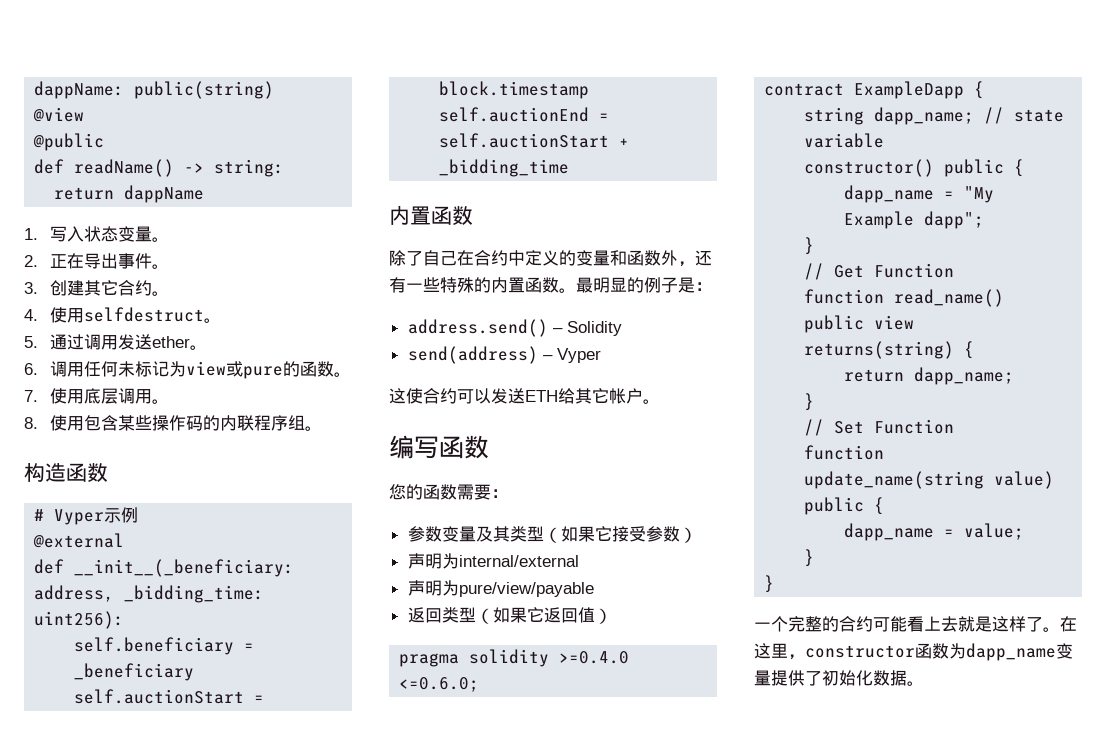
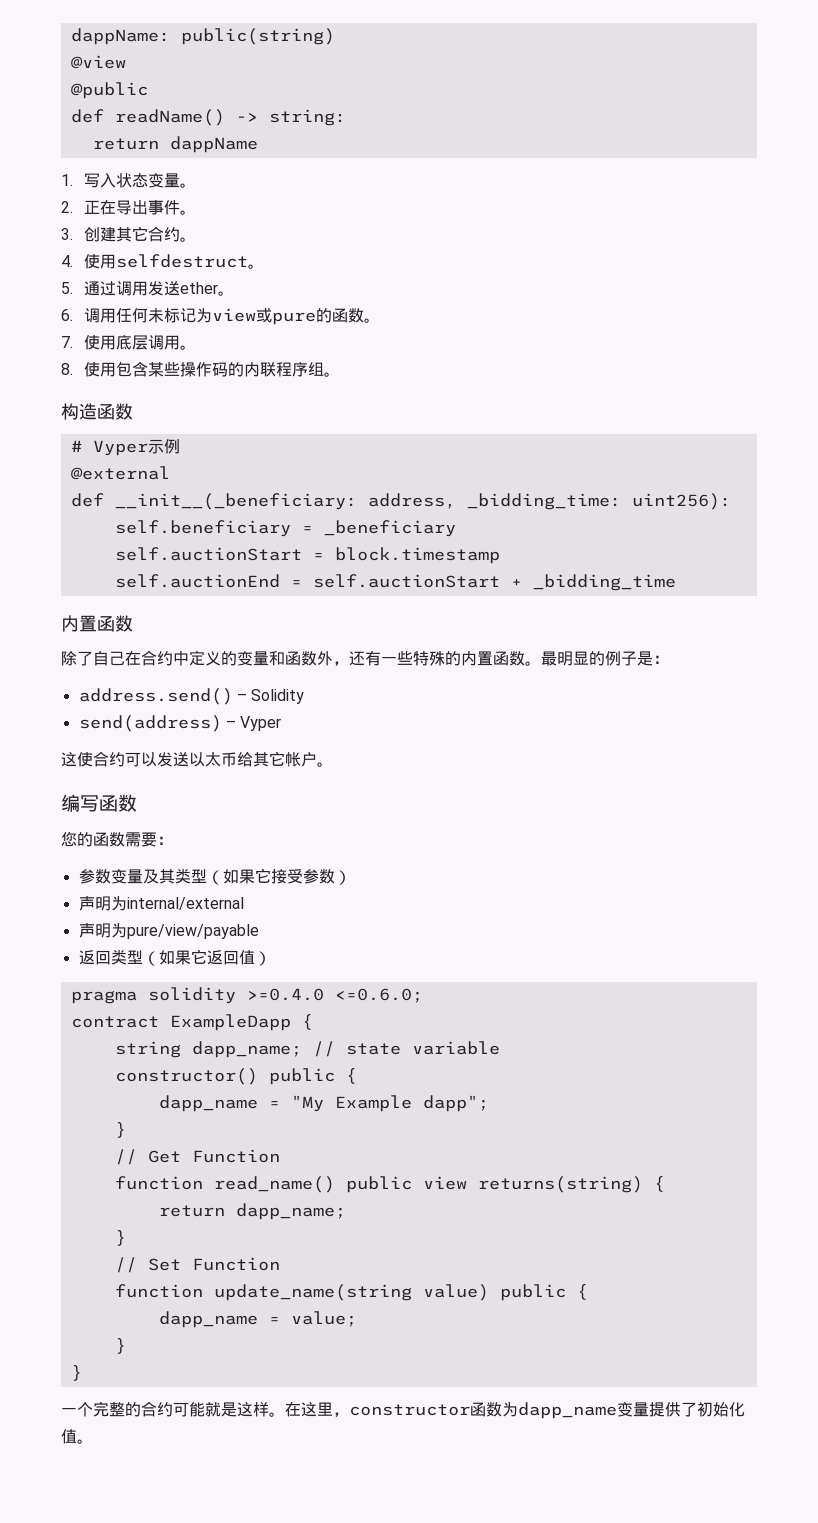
- 这使合约可以发送ETH给其它帐户。
+ 这使合约可以发送以太币给其它帐户。
- 一个完整的合约可能看上去就是这样了。
+ 一个完整的合约可能就是这样。
- 在这里，constructor函数为dapp_name变量提供了初始化数据。
+ 在这里，constructor函数为dapp_name变量提供了初始化值。

